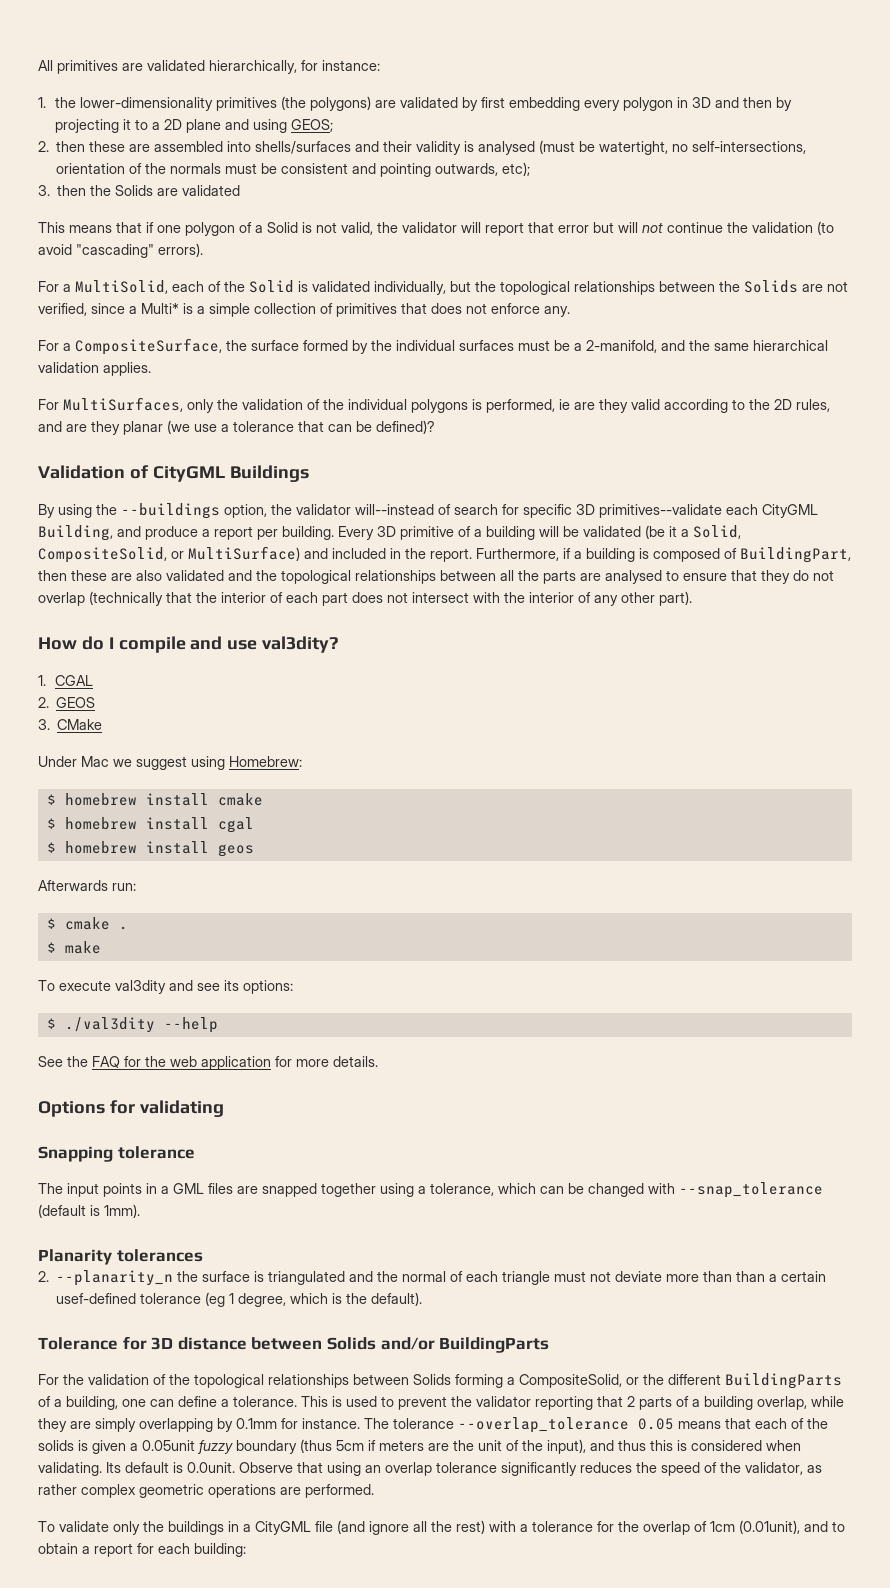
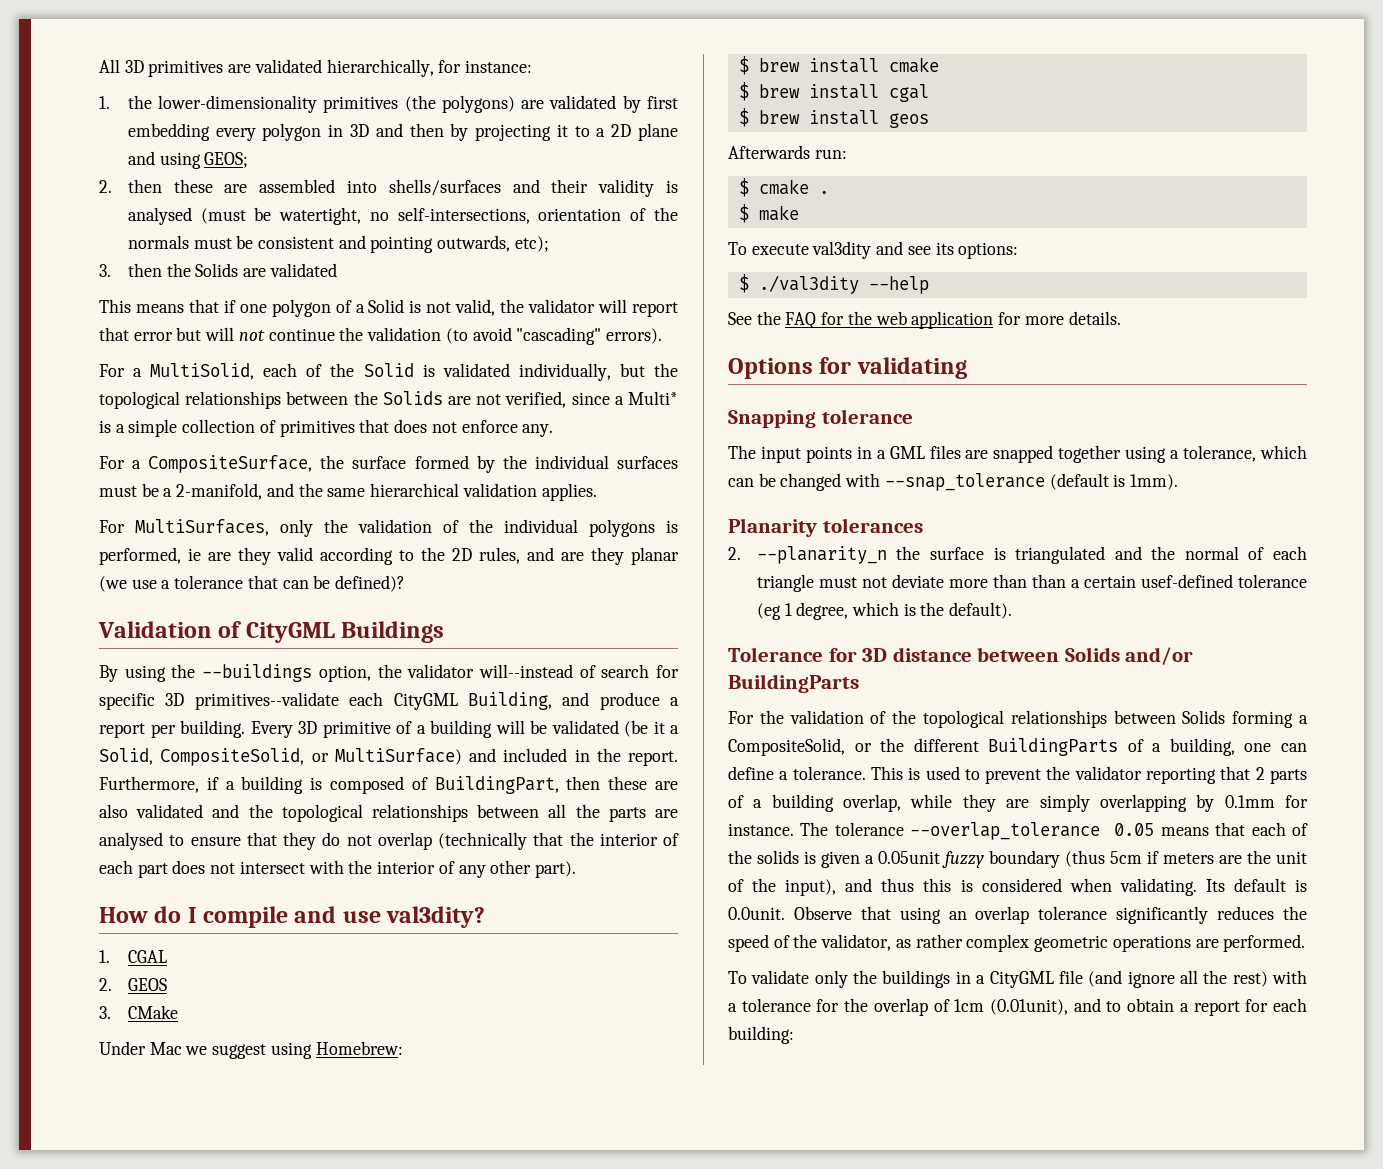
- All primitives are validated hierarchically, for instance:
+ All 3D primitives are validated hierarchically, for instance:
- $ homebrew install cmake
+ $ brew install cmake
- $ homebrew install cgal
+ $ brew install cgal
- $ homebrew install geos
+ $ brew install geos

